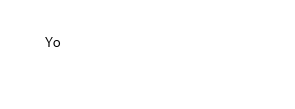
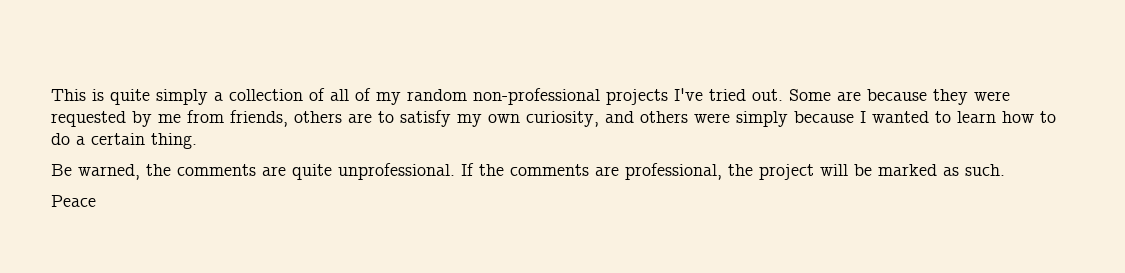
- Yo
+ This is quite simply a collection of all of my random non-professional projects I've tried out. Some are because they were requested by me from friends, others are to satisfy my own curiosity, and others were simply because I wanted to learn how to do a certain thing.
+ Be warned, the comments are quite unprofessional. If the comments are professional, the project will be marked as such.
+ Peace

